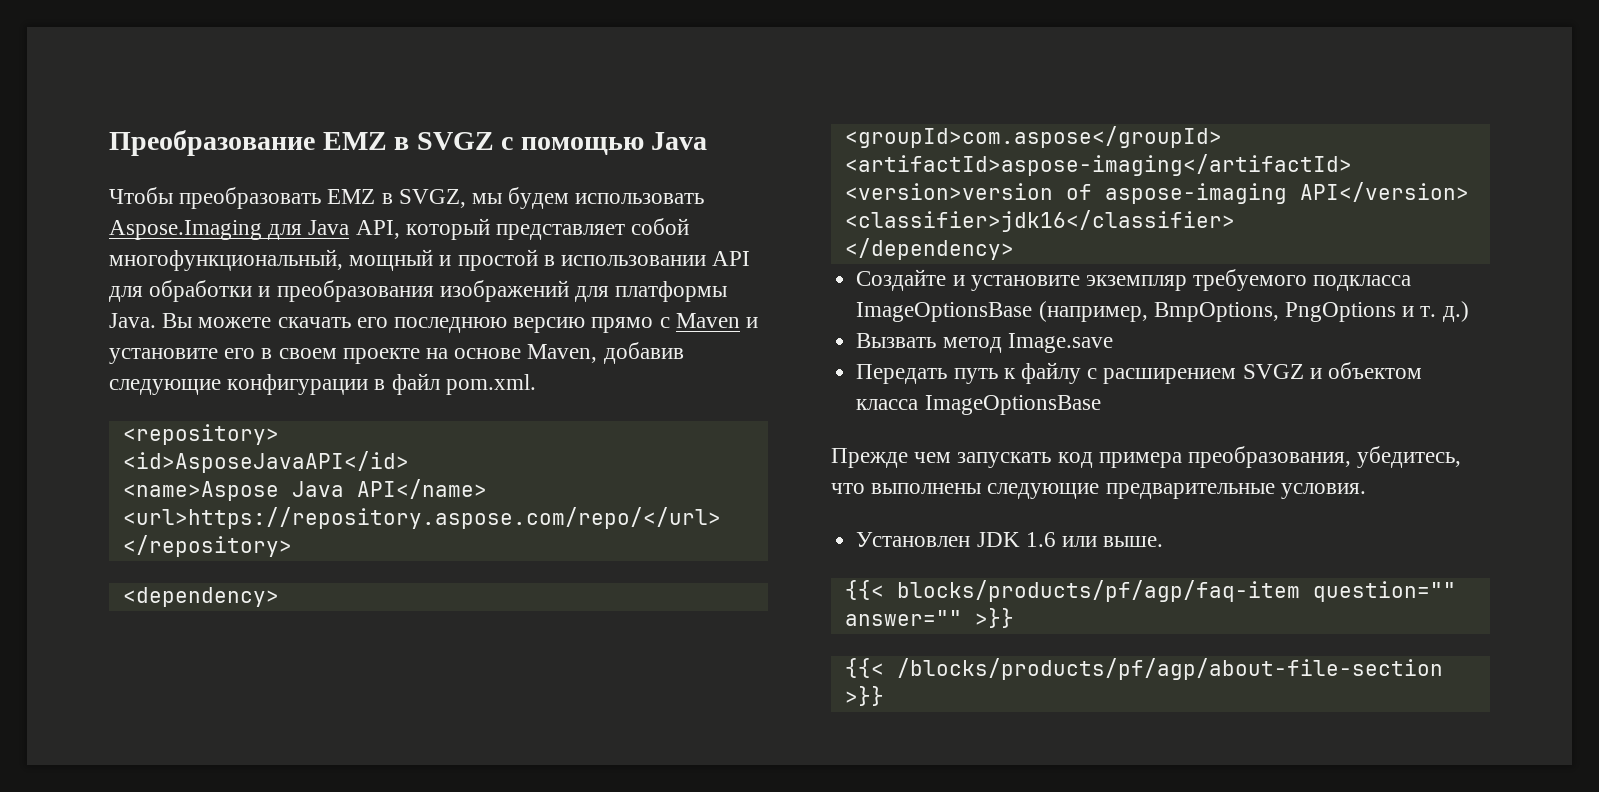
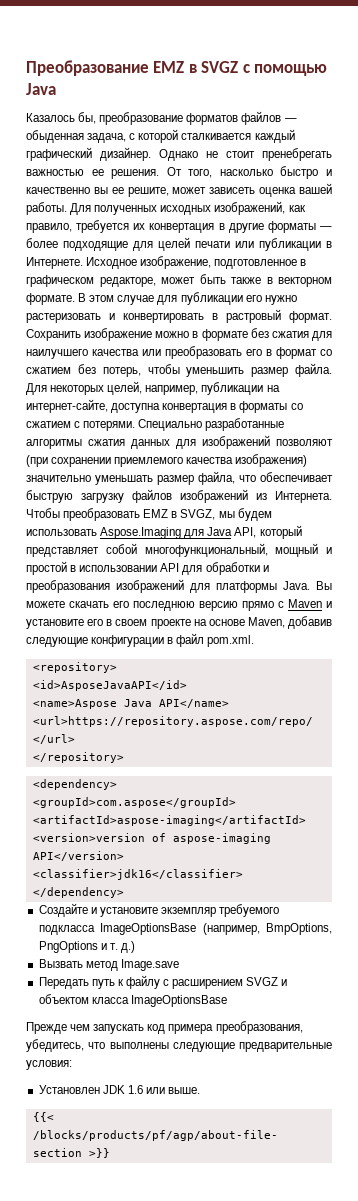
+ Казалось бы, преобразование форматов файлов — обыденная задача, с которой сталкивается каждый графический дизайнер. Однако не стоит пренебрегать важностью ее решения. От того, насколько быстро и качественно вы ее решите, может зависеть оценка вашей работы. Для полученных исходных изображений, как правило, требуется их конвертация в другие форматы — более подходящие для целей печати или публикации в Интернете. Исходное изображение, подготовленное в графическом редакторе, может быть также в векторном формате. В этом случае для публикации его нужно растеризовать и конвертировать в растровый формат. Сохранить изображение можно в формате без сжатия для наилучшего качества или преобразовать его в формат со сжатием без потерь, чтобы уменьшить размер файла. Для некоторых целей, например, публикации на интернет-сайте, доступна конвертация в форматы со сжатием с потерями. Специально разработанные алгоритмы сжатия данных для изображений позволяют (при сохранении приемлемого качества изображения) значительно уменьшать размер файла, что обеспечивает быструю загрузку файлов изображений из Интернета.
- Прежде чем запускать код примера преобразования, убедитесь, что выполнены следующие предварительные условия.
+ Прежде чем запускать код примера преобразования, убедитесь, что выполнены следующие предварительные условия:
- {{< blocks/products/pf/agp/faq-item question="" answer="" >}}

